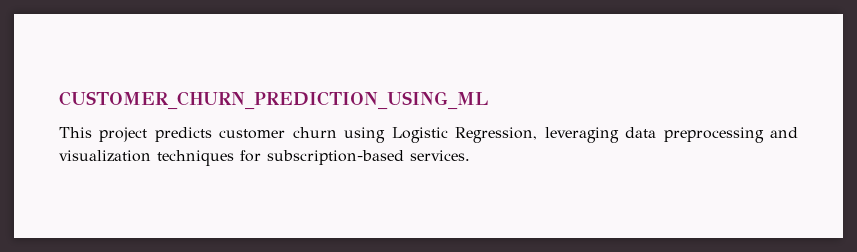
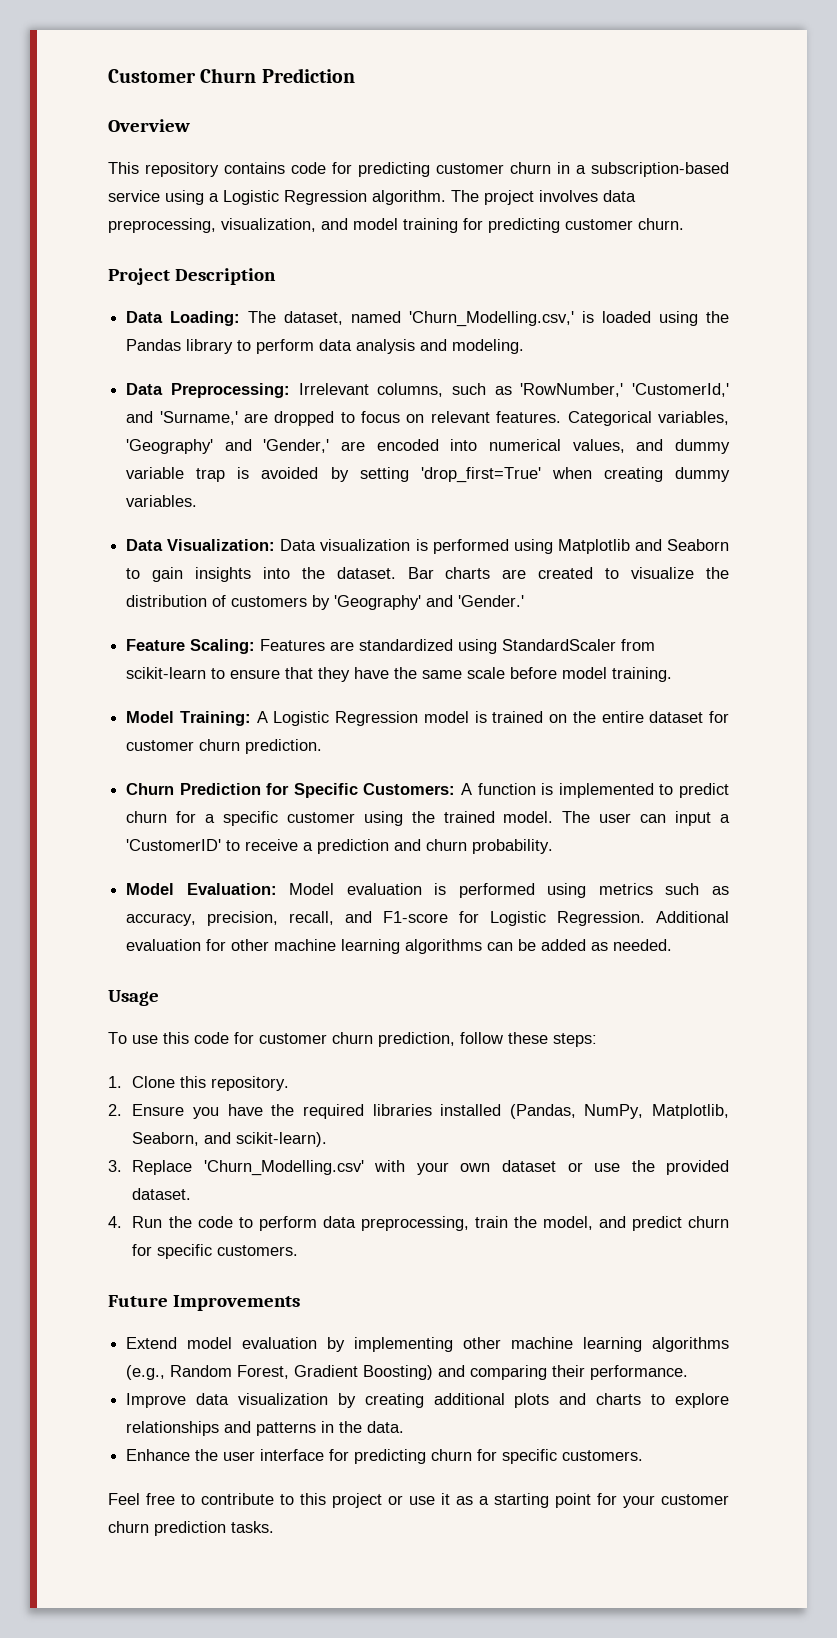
- CUSTOMER_CHURN_PREDICTION_USING_ML
- This project predicts customer churn using Logistic Regression, leveraging data preprocessing and visualization techniques for subscription-based services.
+ Customer Churn Prediction
+ Overview
+ This repository contains code for predicting customer churn in a subscription-based service using a Logistic Regression algorithm. The project involves data preprocessing, visualization, and model training for predicting customer churn.
+ Project Description
+ Data Loading: The dataset, named 'Churn_Modelling.csv,' is loaded using the Pandas library to perform data analysis and modeling.
+ Data Preprocessing: Irrelevant columns, such as 'RowNumber,' 'CustomerId,' and 'Surname,' are dropped to focus on relevant features. Categorical variables, 'Geography' and 'Gender,' are encoded into numerical values, and dummy variable trap is avoided by setting 'drop_first=True' when creating dummy variables.
+ Data Visualization: Data visualization is performed using Matplotlib and Seaborn to gain insights into the dataset. Bar charts are created to visualize the distribution of customers by 'Geography' and 'Gender.'
+ Feature Scaling: Features are standardized using StandardScaler from scikit-learn to ensure that they have the same scale before model training.
+ Model Training: A Logistic Regression model is trained on the entire dataset for customer churn prediction.
+ Churn Prediction for Specific Customers: A function is implemented to predict churn for a specific customer using the trained model. The user can input a 'CustomerID' to receive a prediction and churn probability.
+ Model Evaluation: Model evaluation is performed using metrics such as accuracy, precision, recall, and F1-score for Logistic Regression. Additional evaluation for other machine learning algorithms can be added as needed.
+ Usage
+ To use this code for customer churn prediction, follow these steps:
+ 1. Clone this repository.
+ 2. Ensure you have the required libraries installed (Pandas, NumPy, Matplotlib, Seaborn, and scikit-learn).
+ 3. Replace 'Churn_Modelling.csv' with your own dataset or use the provided dataset.
+ 4. Run the code to perform data preprocessing, train the model, and predict churn for specific customers.
+ Future Improvements
+ Extend model evaluation by implementing other machine learning algorithms (e.g., Random Forest, Gradient Boosting) and comparing their performance.
+ Improve data visualization by creating additional plots and charts to explore relationships and patterns in the data.
+ Enhance the user interface for predicting churn for specific customers.
+ Feel free to contribute to this project or use it as a starting point for your customer churn prediction tasks.

